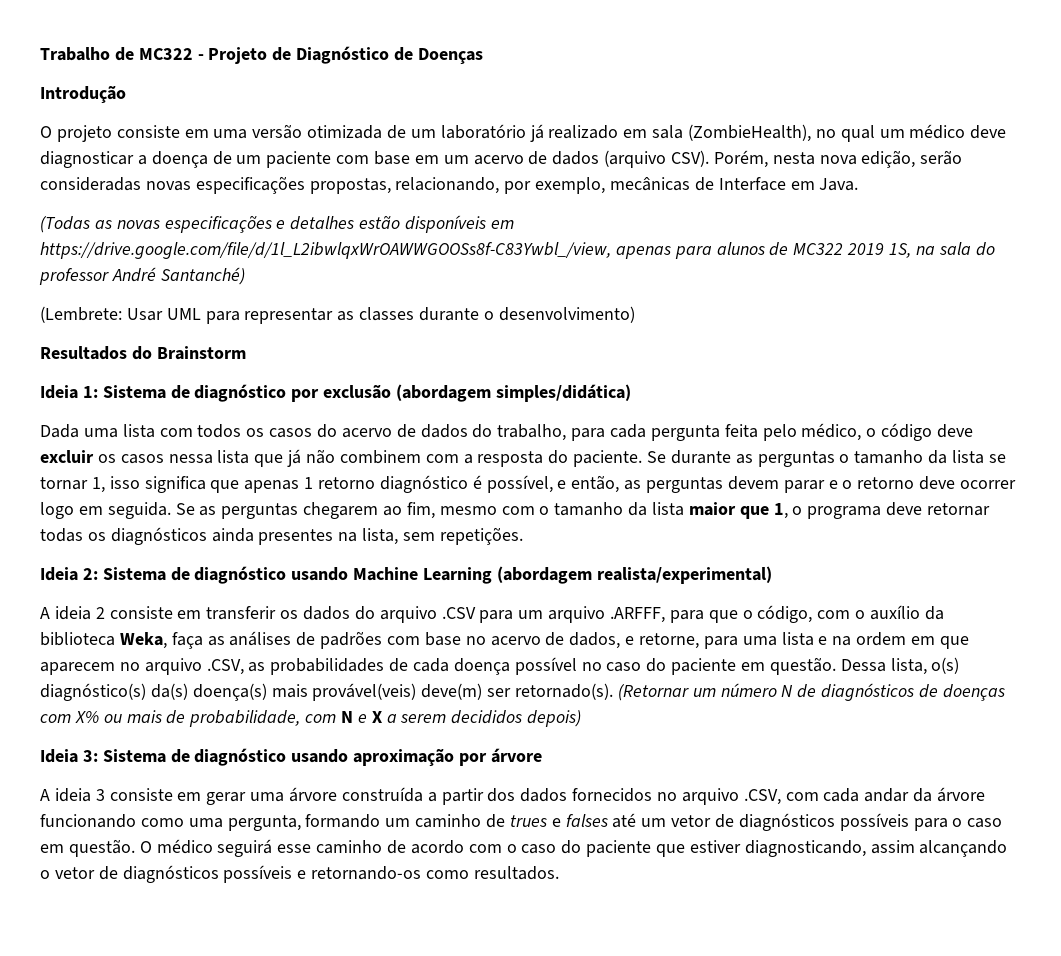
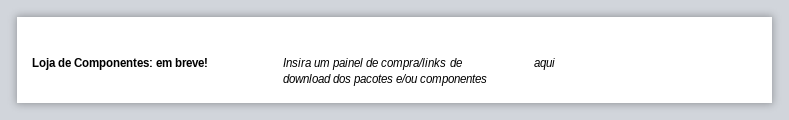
- Trabalho de MC322 - Projeto de Diagnóstico de Doenças
- Introdução
- O projeto consiste em uma versão otimizada de um laboratório já realizado em sala (ZombieHealth), no qual um médico deve diagnosticar a doença de um paciente com base em um acervo de dados (arquivo CSV). Porém, nesta nova edição, serão consideradas novas especificações propostas, relacionando, por exemplo, mecânicas de Interface em Java.
- (Todas as novas especificações e detalhes estão disponíveis em https://drive.google.com/file/d/1l_L2ibwlqxWrOAWWGOOSs8f-C83Ywbl_/view, apenas para alunos de MC322 2019 1S, na sala do professor André Santanché)
- (Lembrete: Usar UML para representar as classes durante o desenvolvimento)
- Resultados do Brainstorm
- Ideia 1: Sistema de diagnóstico por exclusão (abordagem simples/didática)
- Dada uma lista com todos os casos do acervo de dados do trabalho, para cada pergunta feita pelo médico, o código deve excluir os casos nessa lista que já não combinem com a resposta do paciente. Se durante as perguntas o tamanho da lista se tornar 1, isso significa que apenas 1 retorno diagnóstico é possível, e então, as perguntas devem parar e o retorno deve ocorrer logo em seguida. Se as perguntas chegarem ao fim, mesmo com o tamanho da lista maior que 1, o programa deve retornar todas os diagnósticos ainda presentes na lista, sem repetições.
- Ideia 2: Sistema de diagnóstico usando Machine Learning (abordagem realista/experimental)
- A ideia 2 consiste em transferir os dados do arquivo .CSV para um arquivo .ARFFF, para que o código, com o auxílio da biblioteca Weka, faça as análises de padrões com base no acervo de dados, e retorne, para uma lista e na ordem em que aparecem no arquivo .CSV, as probabilidades de cada doença possível no caso do paciente em questão. Dessa lista, o(s) diagnóstico(s) da(s) doença(s) mais provável(veis) deve(m) ser retornado(s). (Retornar um número N de diagnósticos de doenças com X% ou mais de probabilidade, com N e X a serem decididos depois)
- Ideia 3: Sistema de diagnóstico usando aproximação por árvore
- A ideia 3 consiste em gerar uma árvore construída a partir dos dados fornecidos no arquivo .CSV, com cada andar da árvore funcionando como uma pergunta, formando um caminho de trues e falses até um vetor de diagnósticos possíveis para o caso em questão. O médico seguirá esse caminho de acordo com o caso do paciente que estiver diagnosticando, assim alcançando o vetor de diagnósticos possíveis e retornando-os como resultados.
+ Loja de Componentes: em breve!
+ Insira um painel de compra/links de download dos pacotes e/ou componentes aqui

